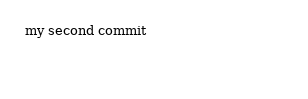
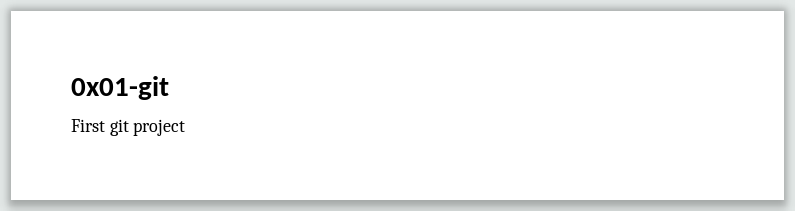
- my second commit
+ 0x01-git
+ First git project

